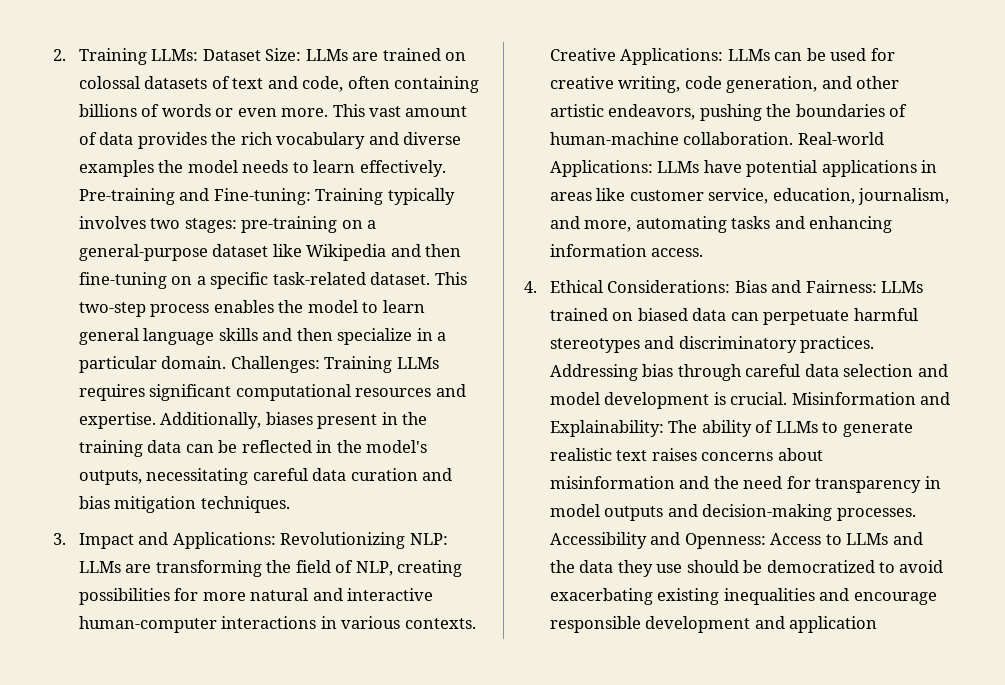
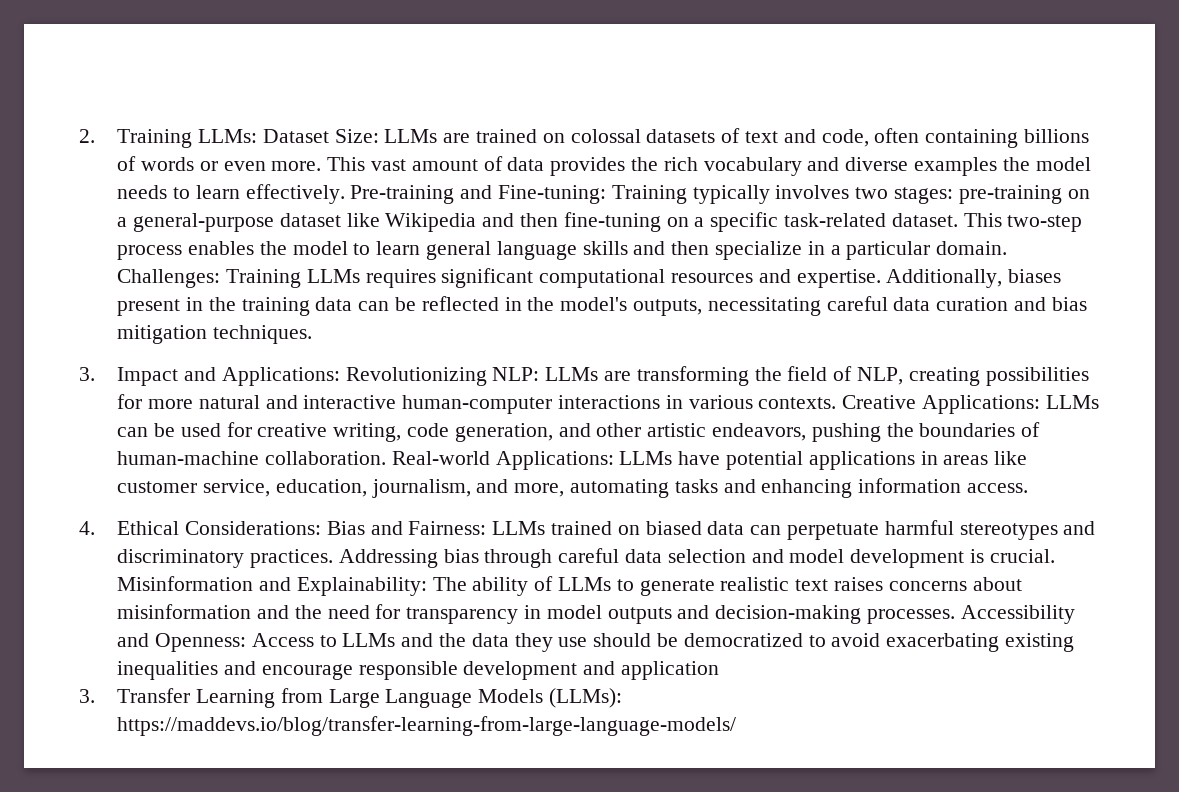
+ 3. Transfer Learning from Large Language Models (LLMs): https://maddevs.io/blog/transfer-learning-from-large-language-models/

